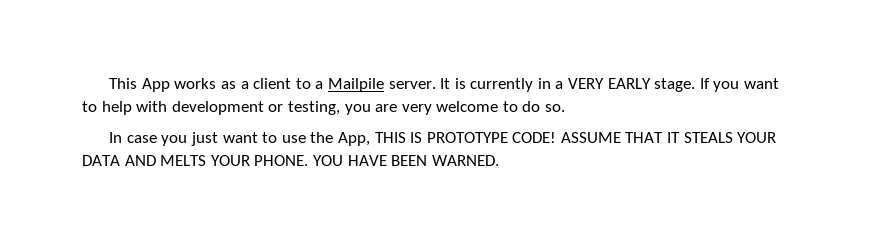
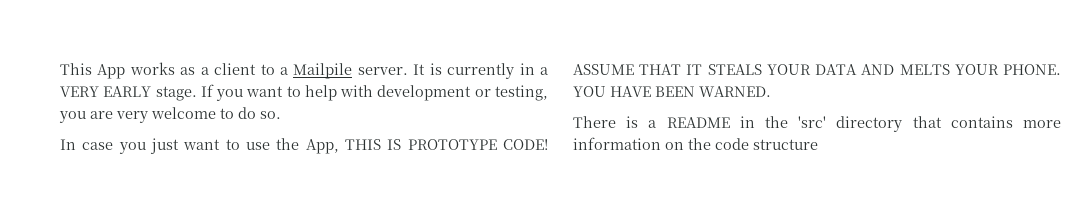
+ There is a README in the 'src' directory that contains more information on the code structure

